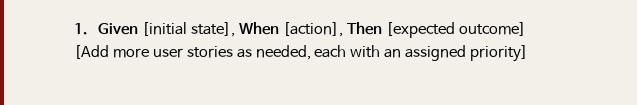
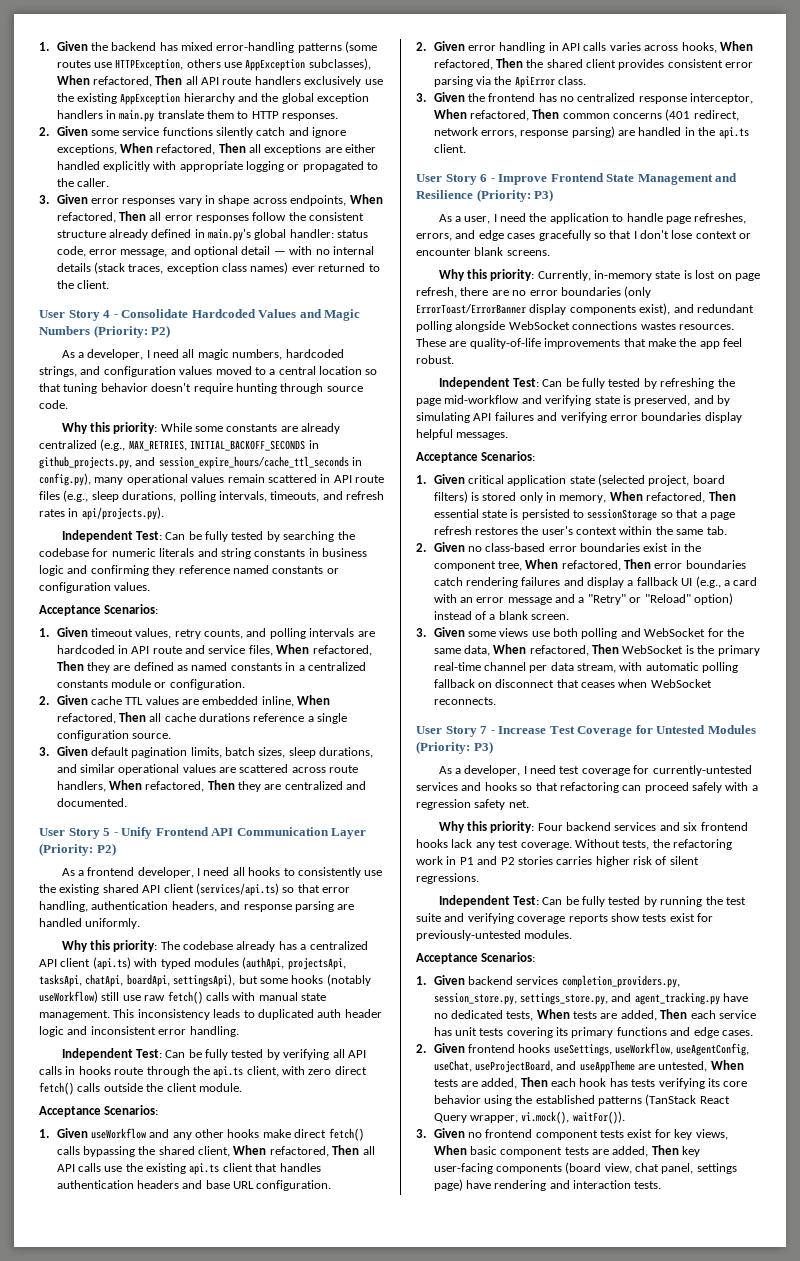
- 1. Given [initial state], When [action], Then [expected outcome]
- [Add more user stories as needed, each with an assigned priority]
+ 1. Given the backend has mixed error-handling patterns (some routes use HTTPException, others use AppException subclasses), When refactored, Then all API route handlers exclusively use the existing AppException hierarchy and the global exception handlers in main.py translate them to HTTP responses.
+ 2. Given some service functions silently catch and ignore exceptions, When refactored, Then all exceptions are either handled explicitly with appropriate logging or propagated to the caller.
+ 3. Given error responses vary in shape across endpoints, When refactored, Then all error responses follow the consistent structure already defined in main.py's global handler: status code, error message, and optional detail — with no internal details (stack traces, exception class names) ever returned to the client.
+ User Story 4 - Consolidate Hardcoded Values and Magic Numbers (Priority: P2)
+ As a developer, I need all magic numbers, hardcoded strings, and configuration values moved to a central location so that tuning behavior doesn't require hunting through source code.
+ Why this priority: While some constants are already centralized (e.g., MAX_RETRIES, INITIAL_BACKOFF_SECONDS in github_projects.py, and session_expire_hours/cache_ttl_seconds in config.py), many operational values remain scattered in API route files (e.g., sleep durations, polling intervals, timeouts, and refresh rates in api/projects.py).
+ Independent Test: Can be fully tested by searching the codebase for numeric literals and string constants in business logic and confirming they reference named constants or configuration values.
+ Acceptance Scenarios:
+ 1. Given timeout values, retry counts, and polling intervals are hardcoded in API route and service files, When refactored, Then they are defined as named constants in a centralized constants module or configuration.
+ 2. Given cache TTL values are embedded inline, When refactored, Then all cache durations reference a single configuration source.
+ 3. Given default pagination limits, batch sizes, sleep durations, and similar operational values are scattered across route handlers, When refactored, Then they are centralized and documented.
+ User Story 5 - Unify Frontend API Communication Layer (Priority: P2)
+ As a frontend developer, I need all hooks to consistently use the existing shared API client (services/api.ts) so that error handling, authentication headers, and response parsing are handled uniformly.
+ Why this priority: The codebase already has a centralized API client (api.ts) with typed modules (authApi, projectsApi, tasksApi, chatApi, boardApi, settingsApi), but some hooks (notably useWorkflow) still use raw fetch() calls with manual state management. This inconsistency leads to duplicated auth header logic and inconsistent error handling.
+ Independent Test: Can be fully tested by verifying all API calls in hooks route through the api.ts client, with zero direct fetch() calls outside the client module.
+ Acceptance Scenarios:
+ 1. Given useWorkflow and any other hooks make direct fetch() calls bypassing the shared client, When refactored, Then all API calls use the existing api.ts client that handles authentication headers and base URL configuration.
+ 2. Given error handling in API calls varies across hooks, When refactored, Then the shared client provides consistent error parsing via the ApiError class.
+ 3. Given the frontend has no centralized response interceptor, When refactored, Then common concerns (401 redirect, network errors, response parsing) are handled in the api.ts client.
+ User Story 6 - Improve Frontend State Management and Resilience (Priority: P3)
+ As a user, I need the application to handle page refreshes, errors, and edge cases gracefully so that I don't lose context or encounter blank screens.
+ Why this priority: Currently, in-memory state is lost on page refresh, there are no error boundaries (only ErrorToast/ErrorBanner display components exist), and redundant polling alongside WebSocket connections wastes resources. These are quality-of-life improvements that make the app feel robust.
+ Independent Test: Can be fully tested by refreshing the page mid-workflow and verifying state is preserved, and by simulating API failures and verifying error boundaries display helpful messages.
+ Acceptance Scenarios:
+ 1. Given critical application state (selected project, board filters) is stored only in memory, When refactored, Then essential state is persisted to sessionStorage so that a page refresh restores the user's context within the same tab.
+ 2. Given no class-based error boundaries exist in the component tree, When refactored, Then error boundaries catch rendering failures and display a fallback UI (e.g., a card with an error message and a "Retry" or "Reload" option) instead of a blank screen.
+ 3. Given some views use both polling and WebSocket for the same data, When refactored, Then WebSocket is the primary real-time channel per data stream, with automatic polling fallback on disconnect that ceases when WebSocket reconnects.
+ User Story 7 - Increase Test Coverage for Untested Modules (Priority: P3)
+ As a developer, I need test coverage for currently-untested services and hooks so that refactoring can proceed safely with a regression safety net.
+ Why this priority: Four backend services and six frontend hooks lack any test coverage. Without tests, the refactoring work in P1 and P2 stories carries higher risk of silent regressions.
+ Independent Test: Can be fully tested by running the test suite and verifying coverage reports show tests exist for previously-untested modules.
+ Acceptance Scenarios:
+ 1. Given backend services completion_providers.py, session_store.py, settings_store.py, and agent_tracking.py have no dedicated tests, When tests are added, Then each service has unit tests covering its primary functions and edge cases.
+ 2. Given frontend hooks useSettings, useWorkflow, useAgentConfig, useChat, useProjectBoard, and useAppTheme are untested, When tests are added, Then each hook has tests verifying its core behavior using the established patterns (TanStack React Query wrapper, vi.mock(), waitFor()).
+ 3. Given no frontend component tests exist for key views, When basic component tests are added, Then key user-facing components (board view, chat panel, settings page) have rendering and interaction tests.

